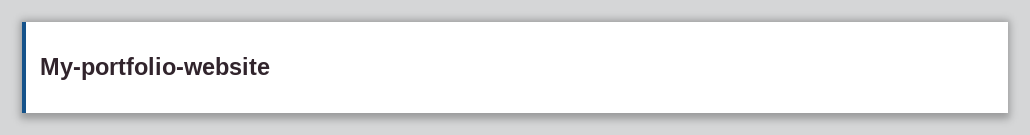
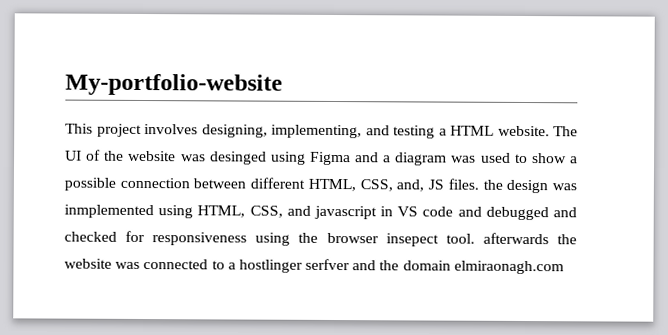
+ This project involves designing, implementing, and testing a HTML website. The UI of the website was desinged using Figma and a diagram was used to show a possible connection between different HTML, CSS, and, JS files. the design was inmplemented using HTML, CSS, and javascript in VS code and debugged and checked for responsiveness using the browser insepect tool. afterwards the website was connected to a hostlinger serfver and the domain elmiraonagh.com

